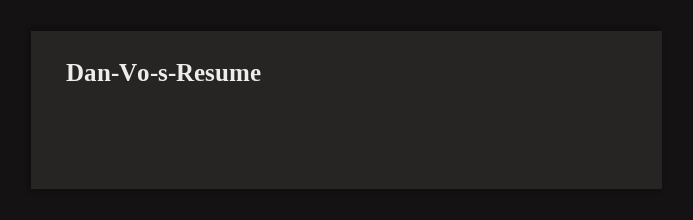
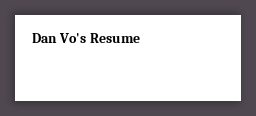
- Dan-Vo-s-Resume
+ Dan Vo's Resume

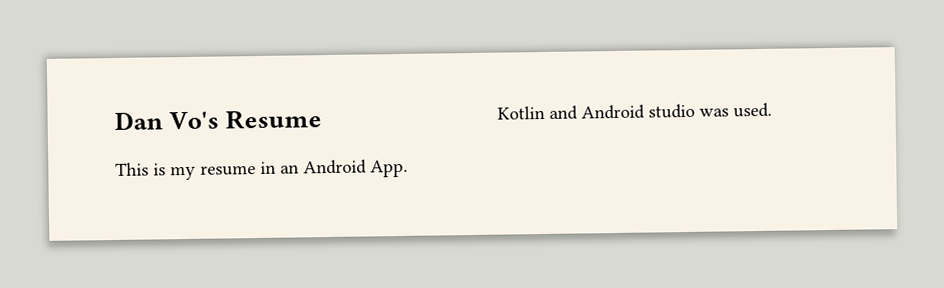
+ This is my resume in an Android App. Kotlin and Android studio was used.

